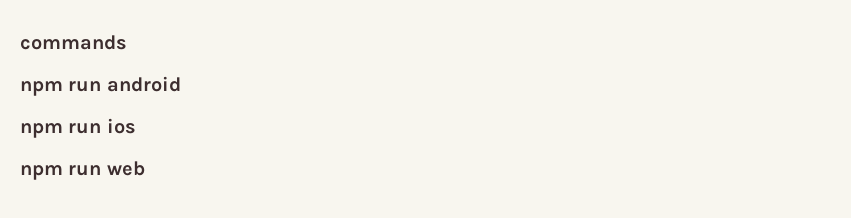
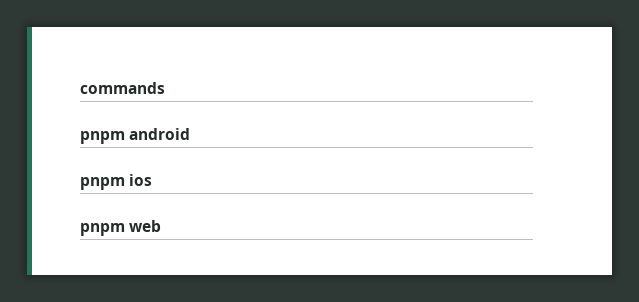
- npm run android
+ pnpm android
- npm run ios
+ pnpm ios
- npm run web
+ pnpm web

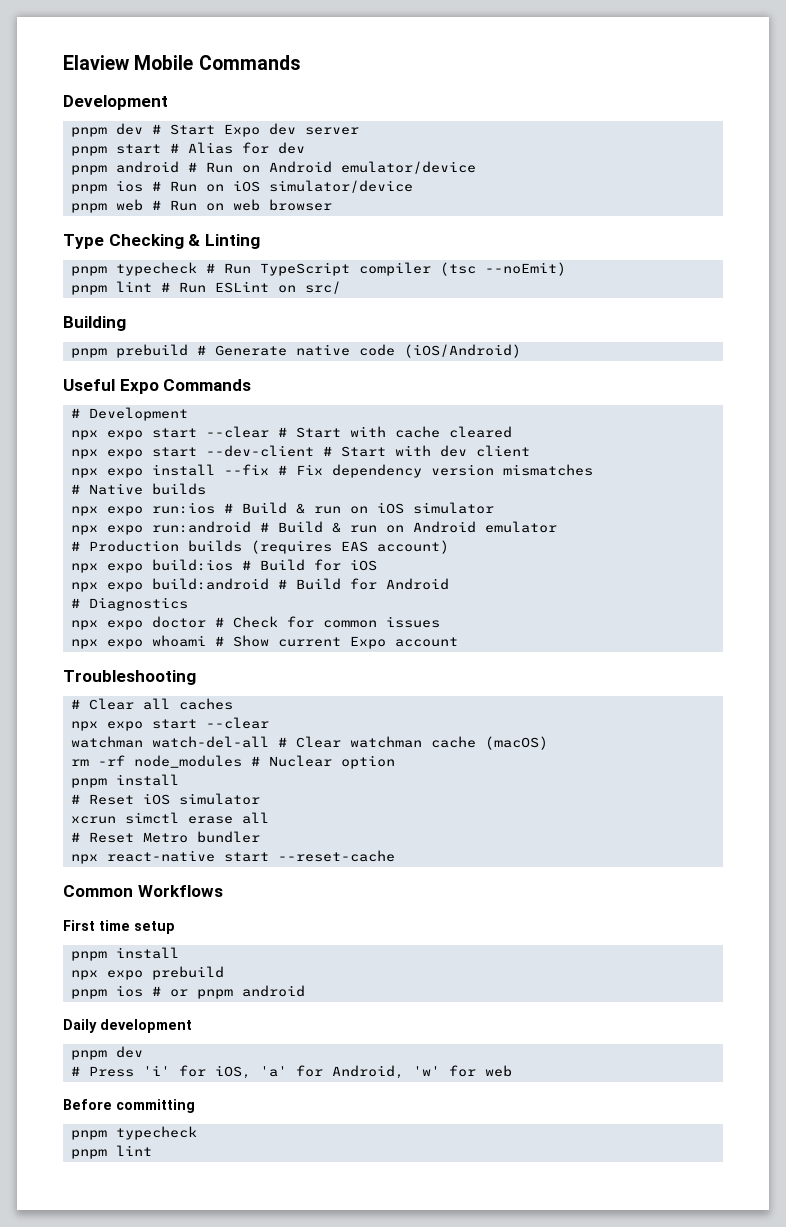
- commands
- pnpm android
- pnpm ios
- pnpm web
+ Elaview Mobile Commands
+ Development
+ pnpm dev # Start Expo dev server
+ pnpm start # Alias for dev
+ pnpm android # Run on Android emulator/device
+ pnpm ios # Run on iOS simulator/device
+ pnpm web # Run on web browser
+ Type Checking & Linting
+ pnpm typecheck # Run TypeScript compiler (tsc --noEmit)
+ pnpm lint # Run ESLint on src/
+ Building
+ pnpm prebuild # Generate native code (iOS/Android)
+ Useful Expo Commands
+ # Development
+ npx expo start --clear # Start with cache cleared
+ npx expo start --dev-client # Start with dev client
+ npx expo install --fix # Fix dependency version mismatches
+ # Native builds
+ npx expo run:ios # Build & run on iOS simulator
+ npx expo run:android # Build & run on Android emulator
+ # Production builds (requires EAS account)
+ npx expo build:ios # Build for iOS
+ npx expo build:android # Build for Android
+ # Diagnostics
+ npx expo doctor # Check for common issues
+ npx expo whoami # Show current Expo account
+ Troubleshooting
+ # Clear all caches
+ npx expo start --clear
+ watchman watch-del-all # Clear watchman cache (macOS)
+ rm -rf node_modules # Nuclear option
+ pnpm install
+ # Reset iOS simulator
+ xcrun simctl erase all
+ # Reset Metro bundler
+ npx react-native start --reset-cache
+ Common Workflows
+ First time setup
+ pnpm install
+ npx expo prebuild
+ pnpm ios # or pnpm android
+ Daily development
+ pnpm dev
+ # Press 'i' for iOS, 'a' for Android, 'w' for web
+ Before committing
+ pnpm typecheck
+ pnpm lint

